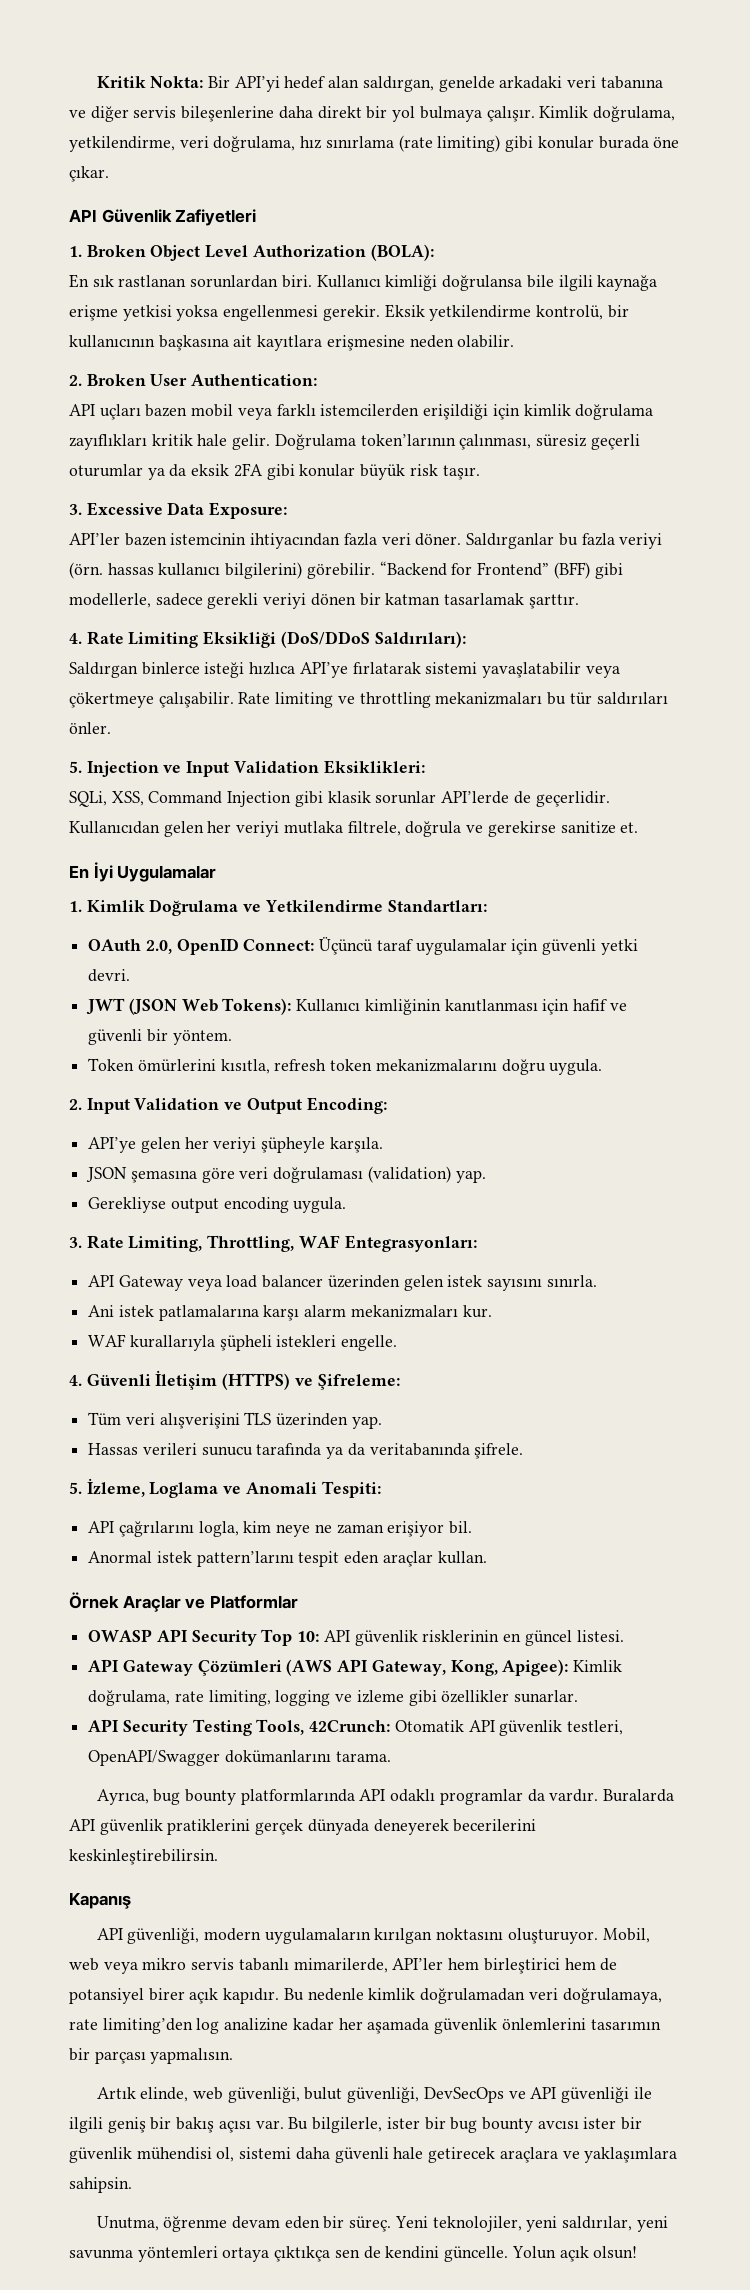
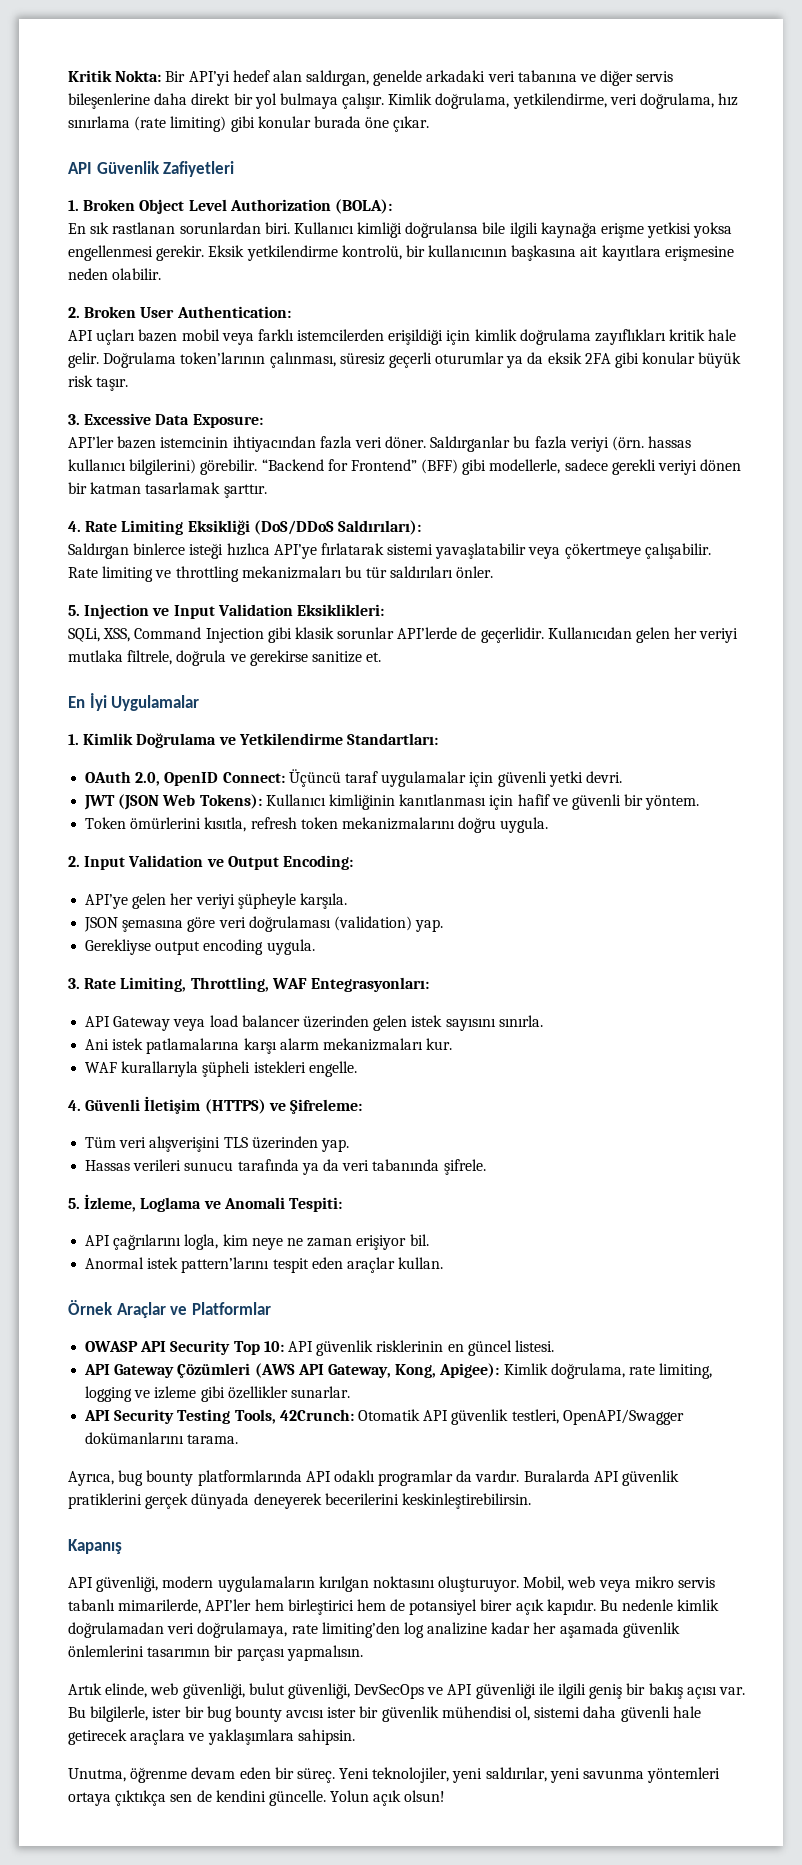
- Hassas verileri sunucu tarafında ya da veritabanında şifrele.
+ Hassas verileri sunucu tarafında ya da veri tabanında şifrele.

